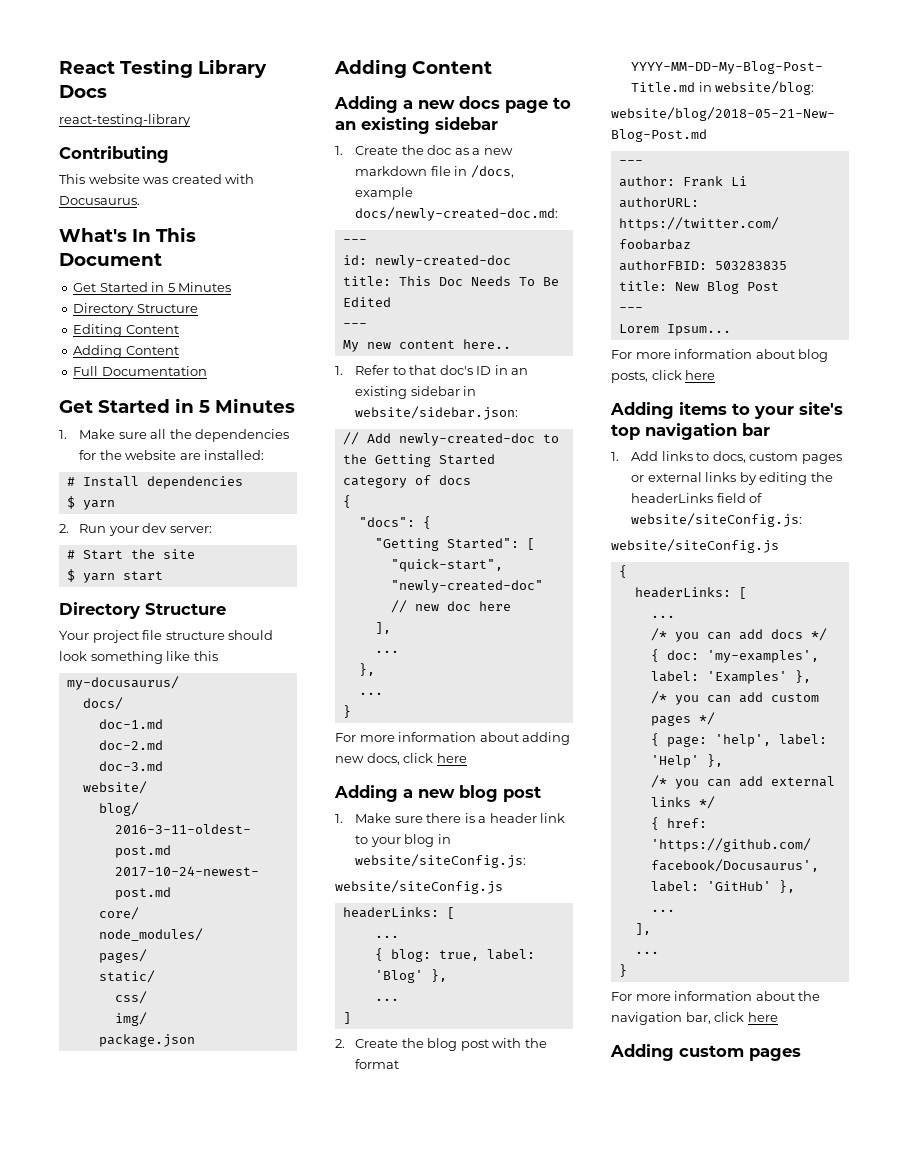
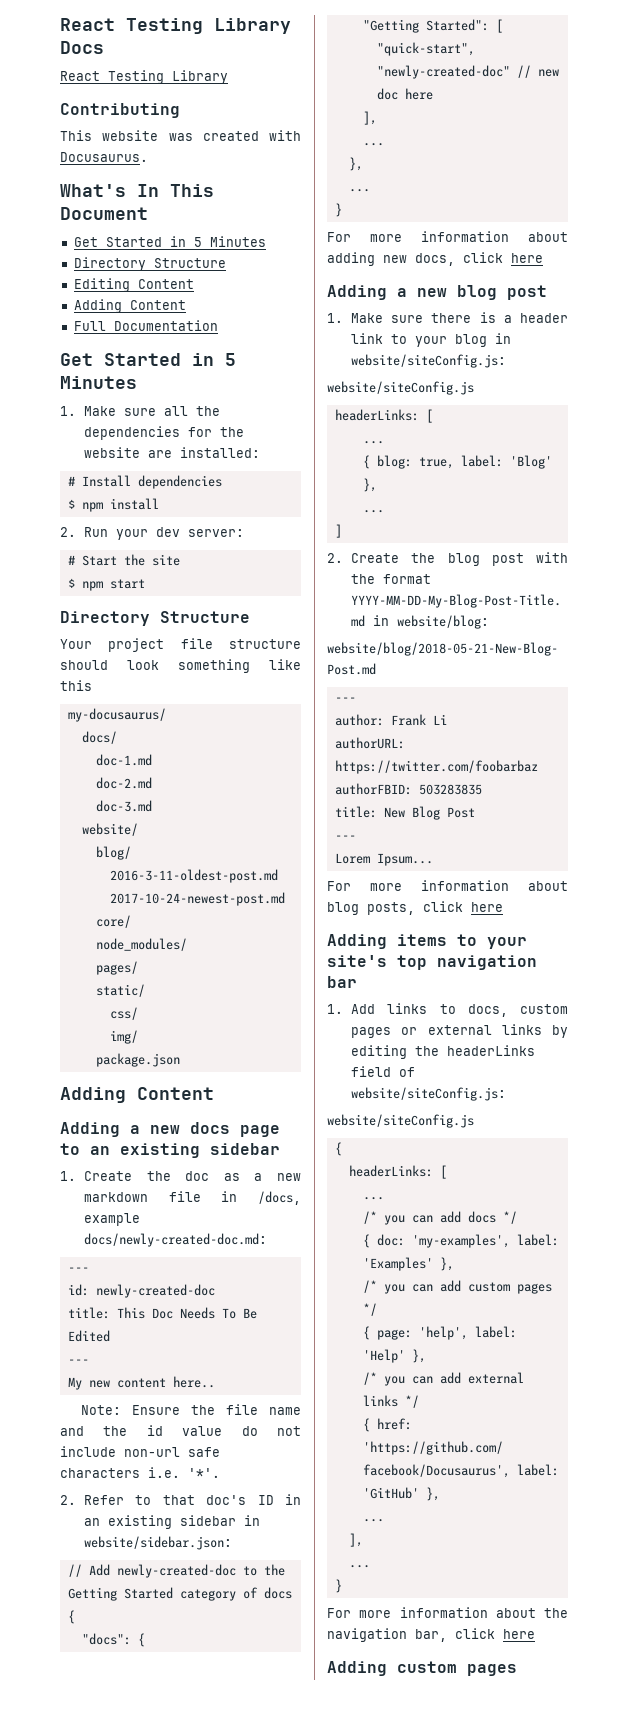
  React Testing Library Docs
- react-testing-library
+ React Testing Library
  # Install dependencies
- $ yarn
+ $ npm install
- $ yarn start
+ $ npm start
- 1. Refer to that doc's ID in an existing sidebar in website/sidebar.json:
+ Note: Ensure the file name and the id value do not include non-url safe characters i.e. '*'.
+ 2. Refer to that doc's ID in an existing sidebar in website/sidebar.json:

